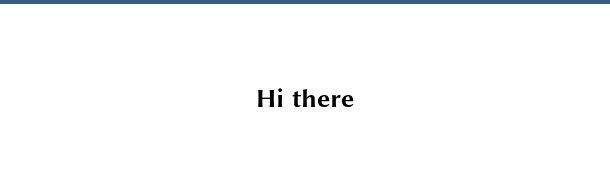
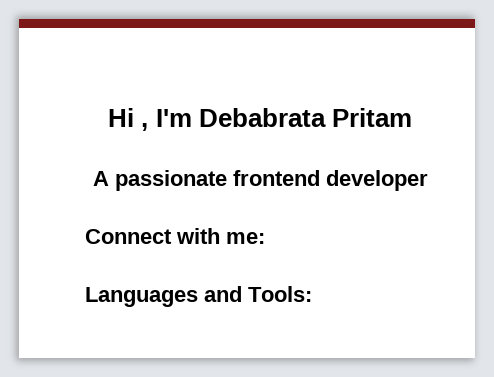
- Hi there
+ Hi , I'm Debabrata Pritam
+ A passionate frontend developer
+ Connect with me:
+ Languages and Tools:

